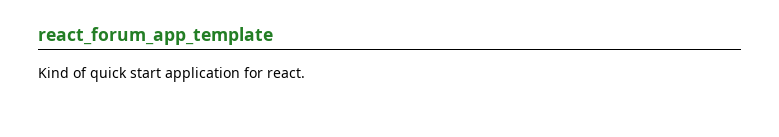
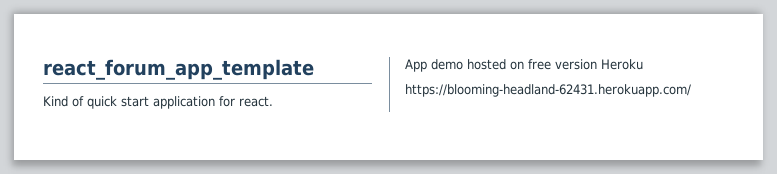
+ App demo hosted on free version Heroku
+ https://blooming-headland-62431.herokuapp.com/

